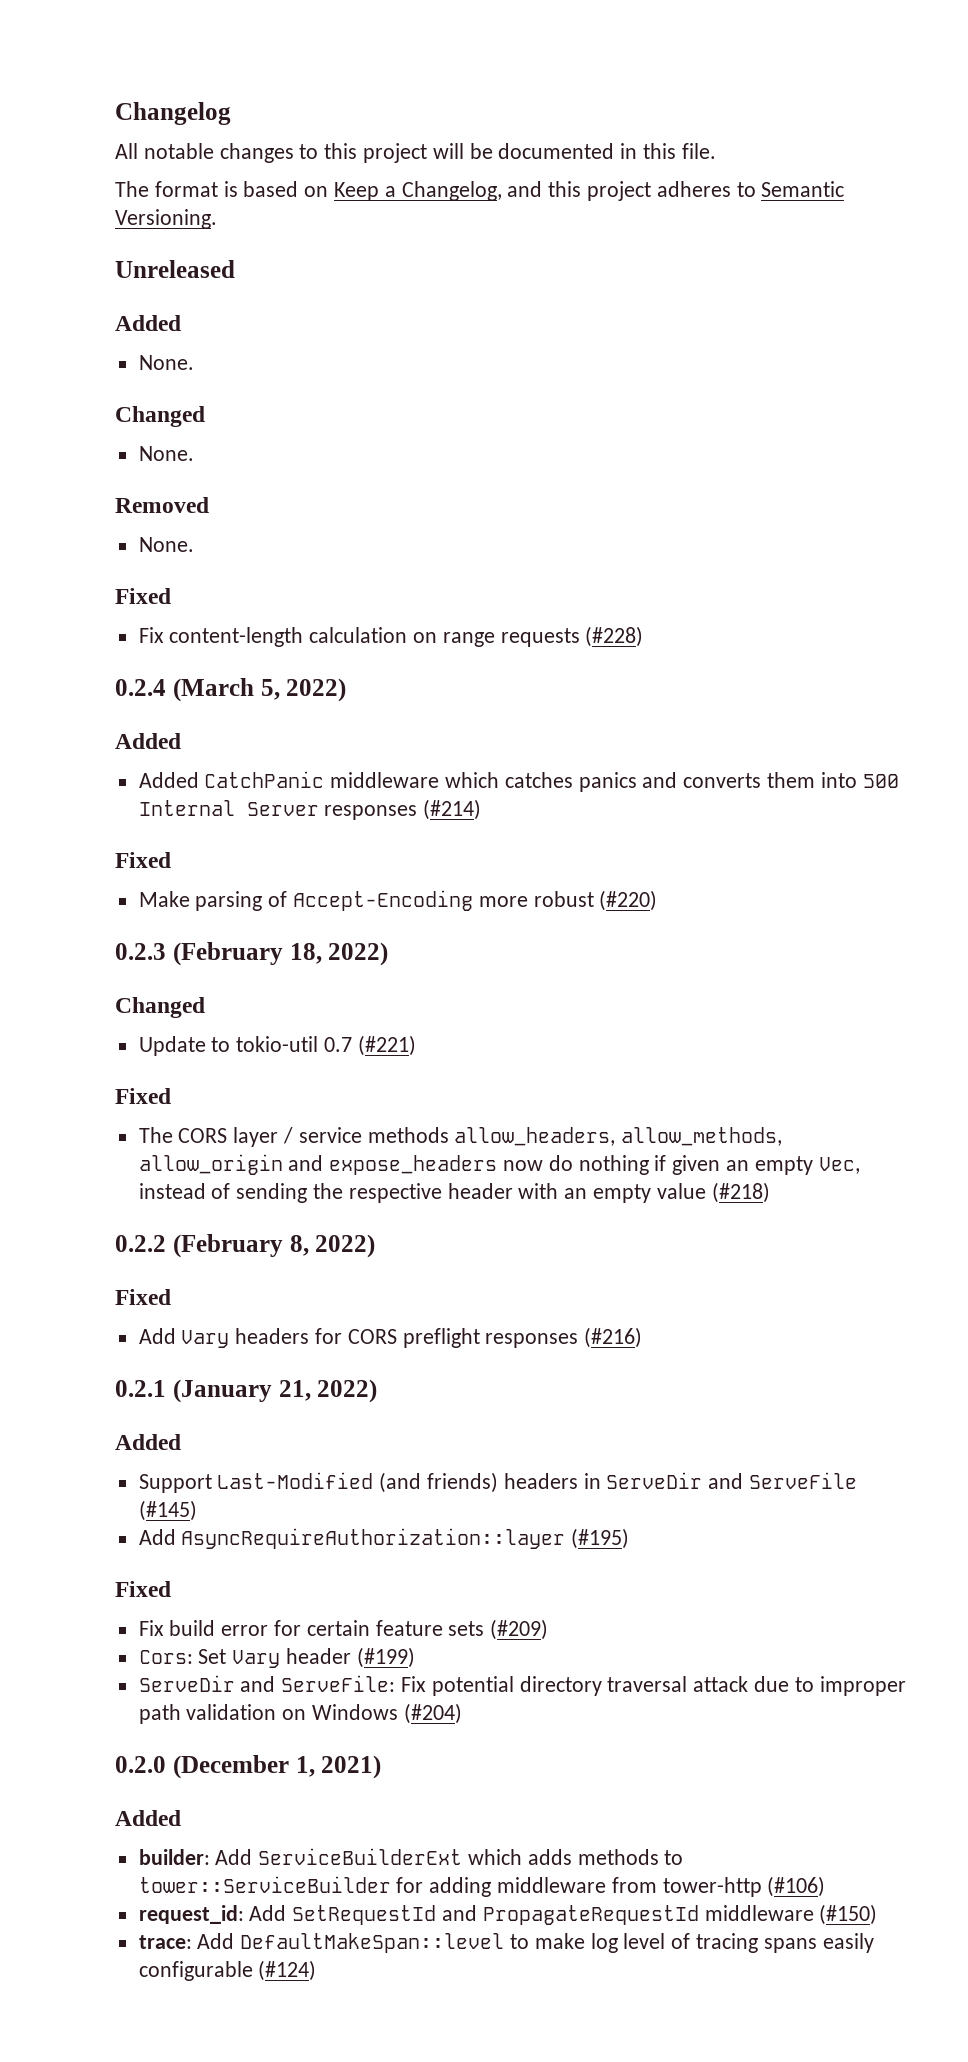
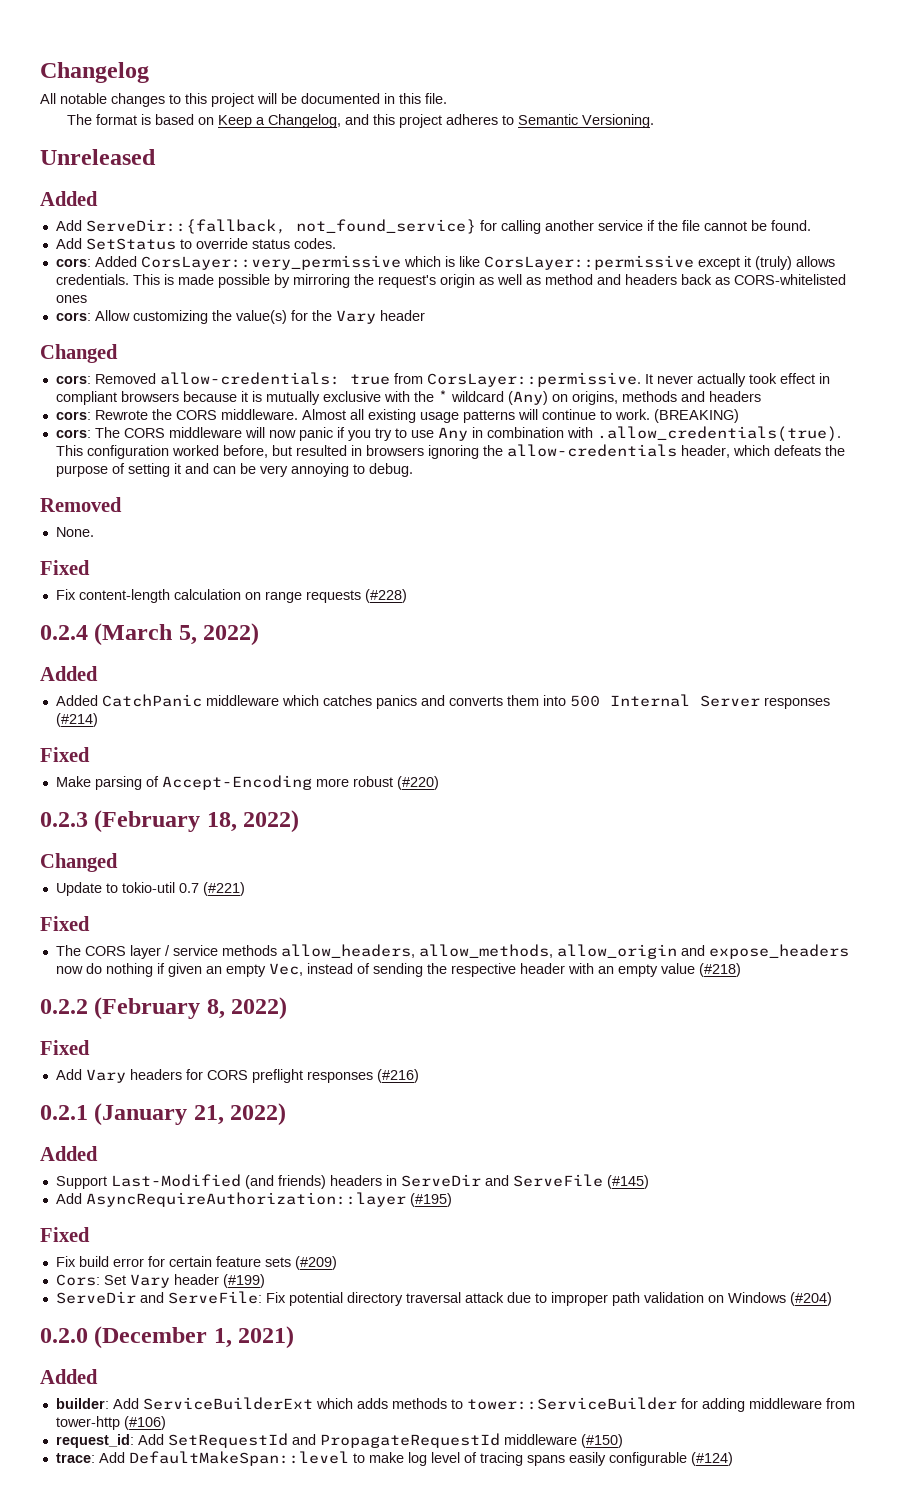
  Unreleased
  Added
- None.
+ Add ServeDir::{fallback, not_found_service} for calling another service if the file cannot be found.
+ Add SetStatus to override status codes.
+ cors: Added CorsLayer::very_permissive which is like CorsLayer::permissive except it (truly) allows credentials. This is made possible by mirroring the request's origin as well as method and headers back as CORS-whitelisted ones
+ cors: Allow customizing the value(s) for the Vary header
  Changed
- None.
+ cors: Removed allow-credentials: true from CorsLayer::permissive. It never actually took effect in compliant browsers because it is mutually exclusive with the * wildcard (Any) on origins, methods and headers
+ cors: Rewrote the CORS middleware. Almost all existing usage patterns will continue to work. (BREAKING)
+ cors: The CORS middleware will now panic if you try to use Any in combination with .allow_credentials(true). This configuration worked before, but resulted in browsers ignoring the allow-credentials header, which defeats the purpose of setting it and can be very annoying to debug.

